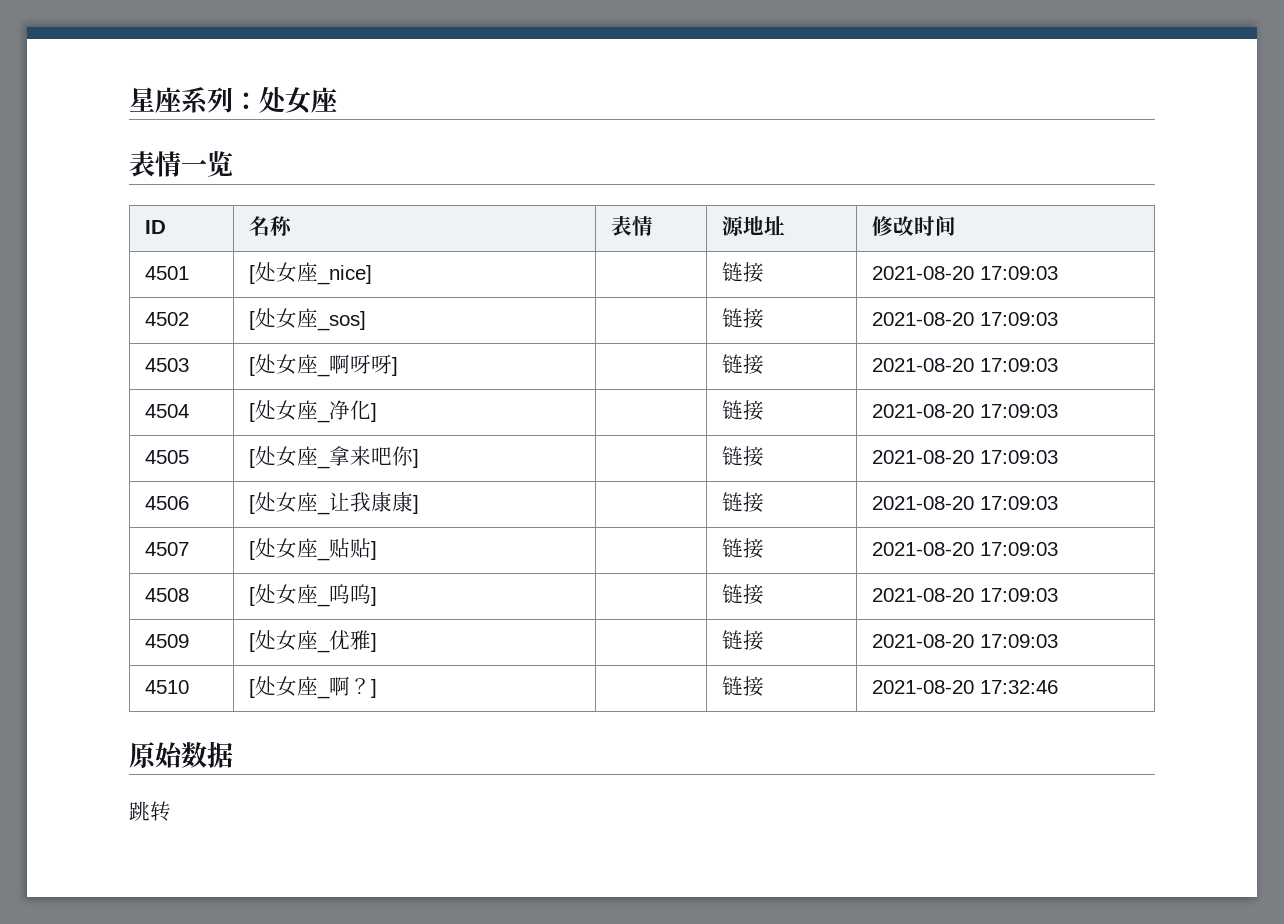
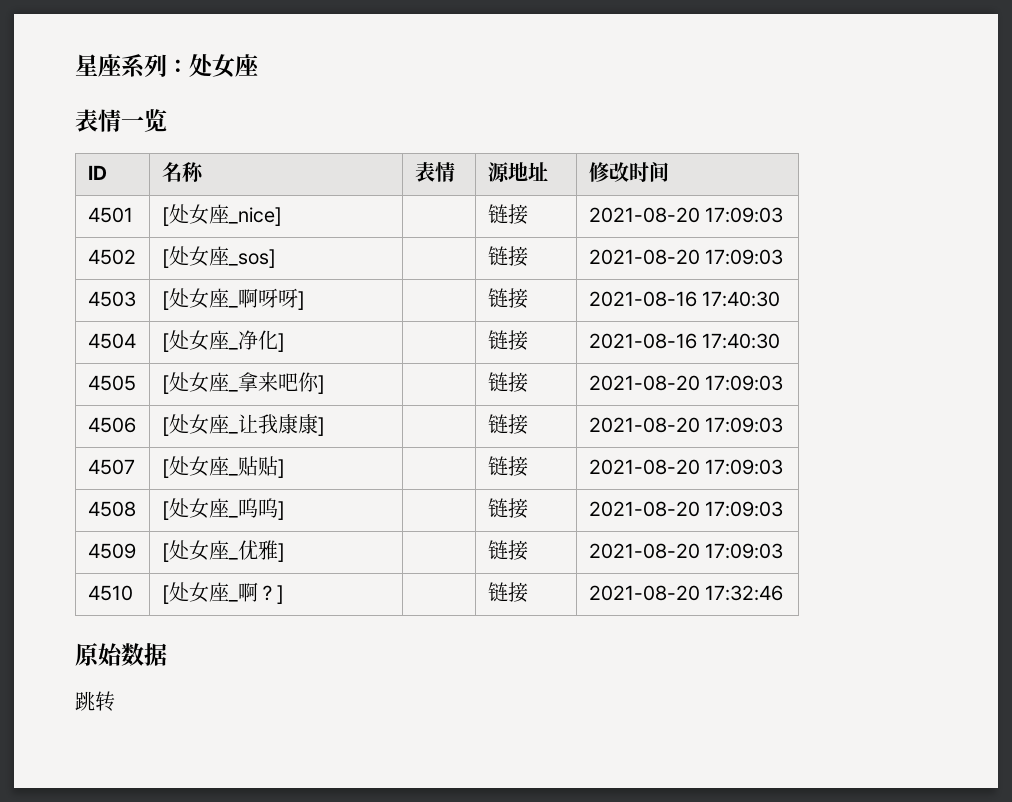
- 4503 | [处女座_啊呀呀] | | 链接 | 2021-08-20 17:09:03
+ 4503 | [处女座_啊呀呀] | | 链接 | 2021-08-16 17:40:30
- 4504 | [处女座_净化] | | 链接 | 2021-08-20 17:09:03
+ 4504 | [处女座_净化] | | 链接 | 2021-08-16 17:40:30

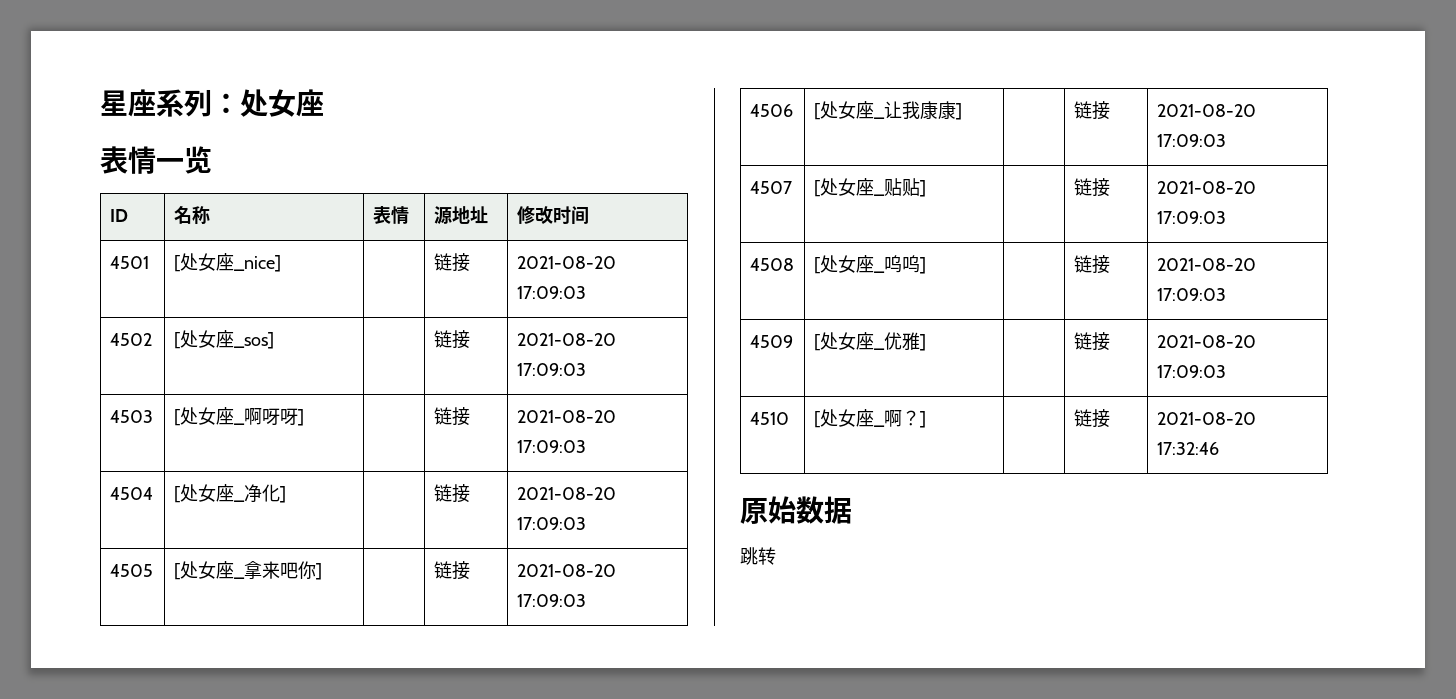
- 4503 | [处女座_啊呀呀] | | 链接 | 2021-08-16 17:40:30
+ 4503 | [处女座_啊呀呀] | | 链接 | 2021-08-20 17:09:03
- 4504 | [处女座_净化] | | 链接 | 2021-08-16 17:40:30
+ 4504 | [处女座_净化] | | 链接 | 2021-08-20 17:09:03

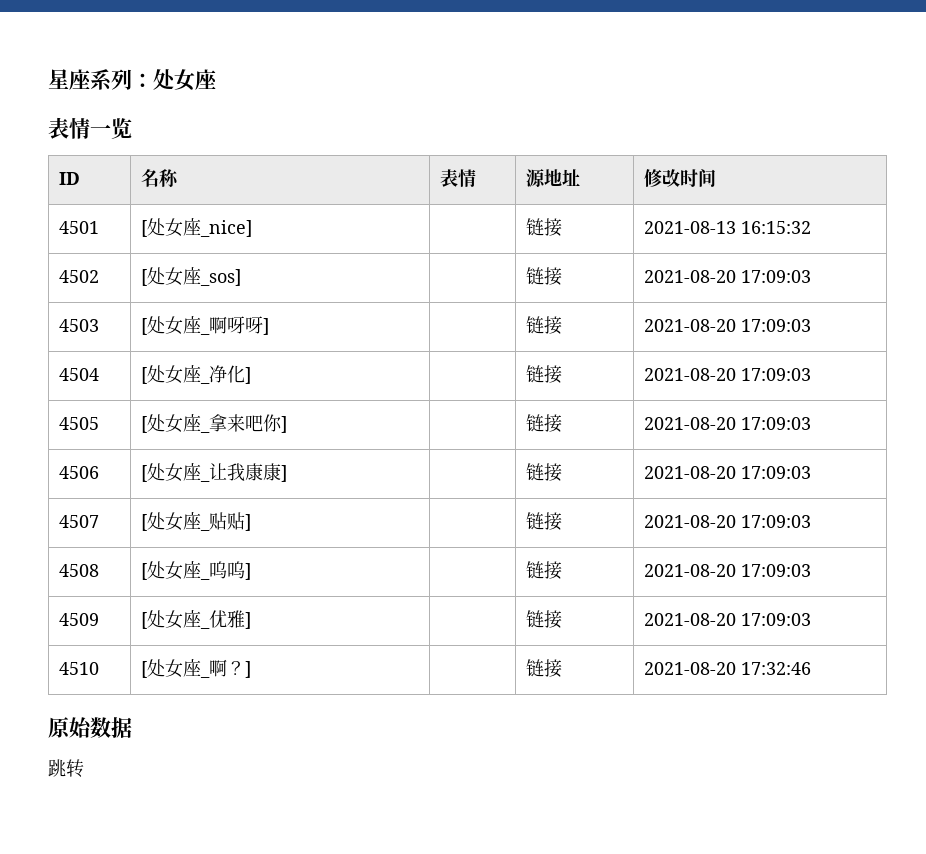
- 4501 | [处女座_nice] | | 链接 | 2021-08-20 17:09:03
+ 4501 | [处女座_nice] | | 链接 | 2021-08-13 16:15:32

